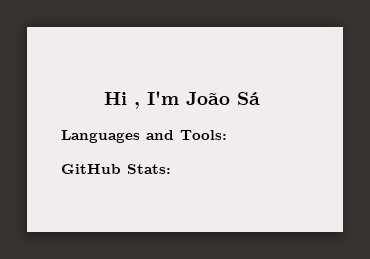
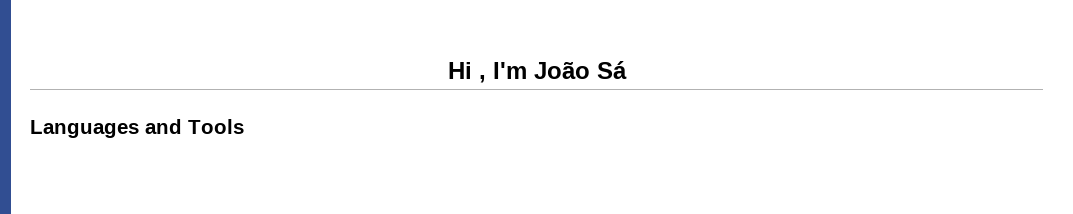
- Languages and Tools:
- GitHub Stats:
+ Languages and Tools

